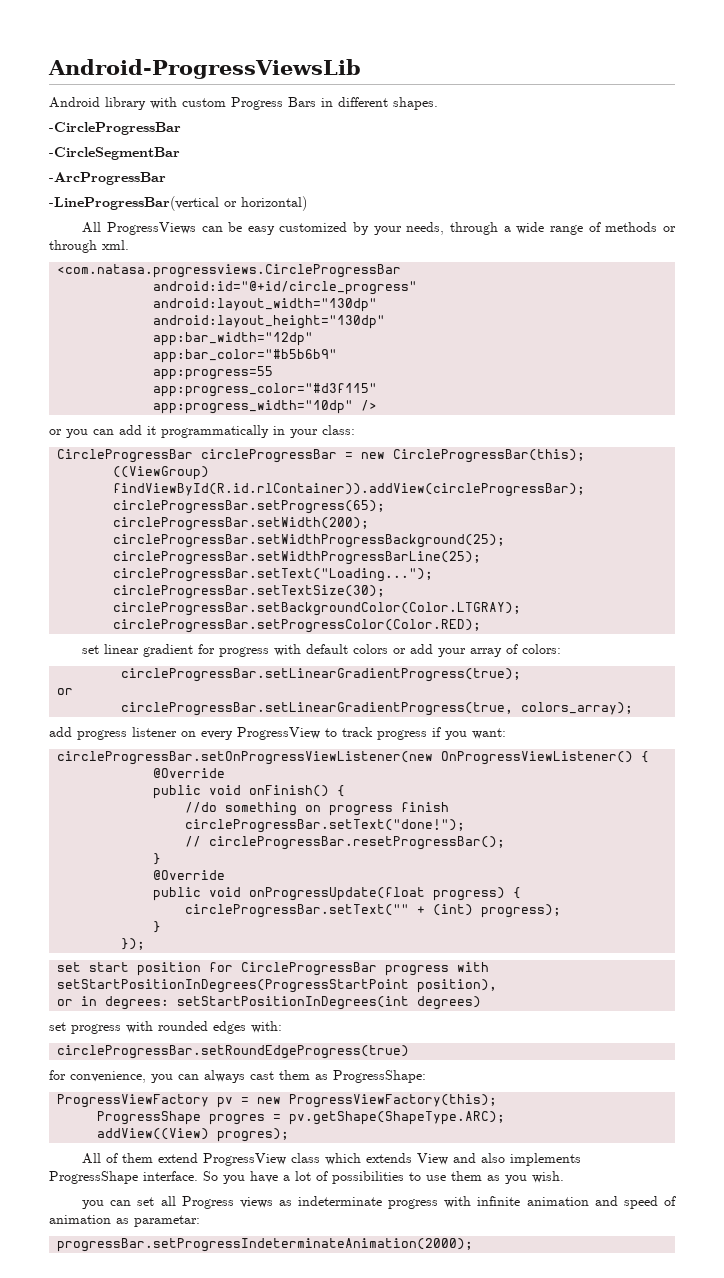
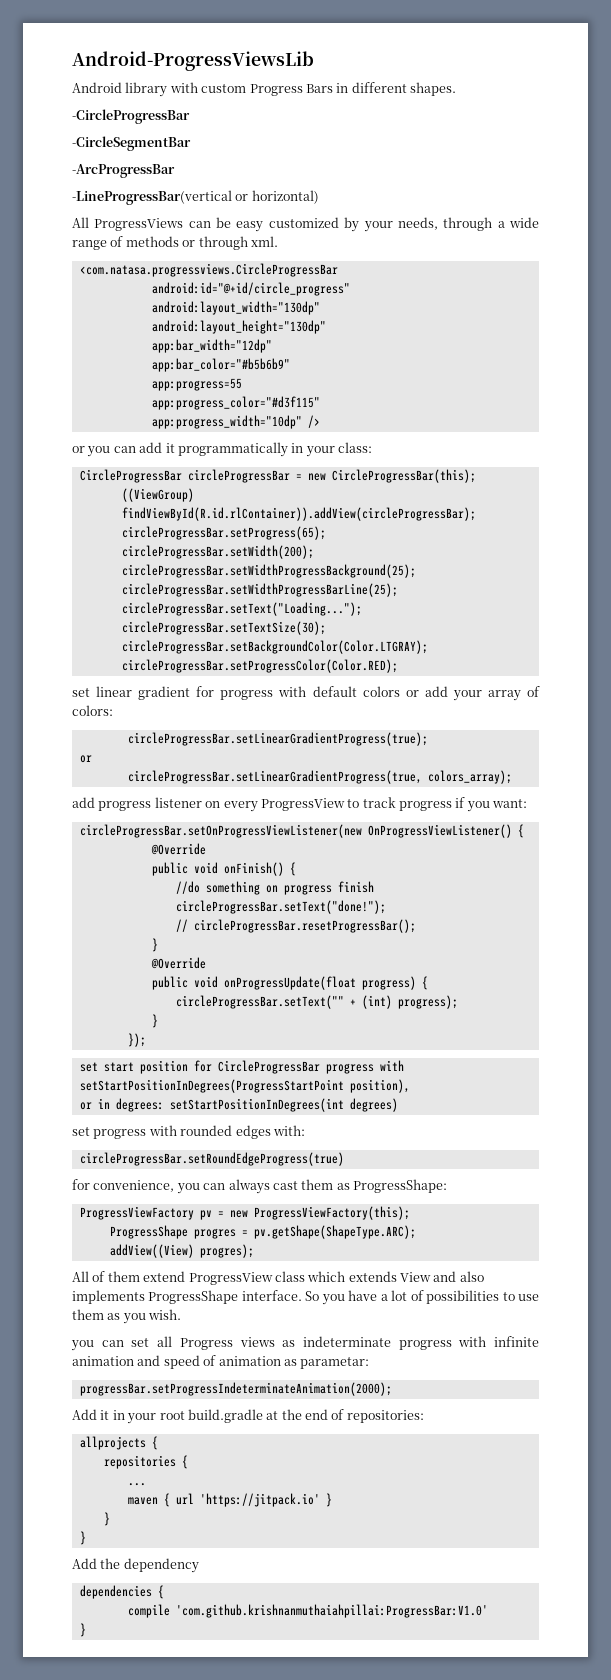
+ Add it in your root build.gradle at the end of repositories:
+ allprojects {
+ repositories {
+ ...
+ maven { url 'https://jitpack.io' }
+ }
+ }
+ Add the dependency
+ dependencies {
+ compile 'com.github.krishnanmuthaiahpillai:ProgressBar:V1.0'
+ }

